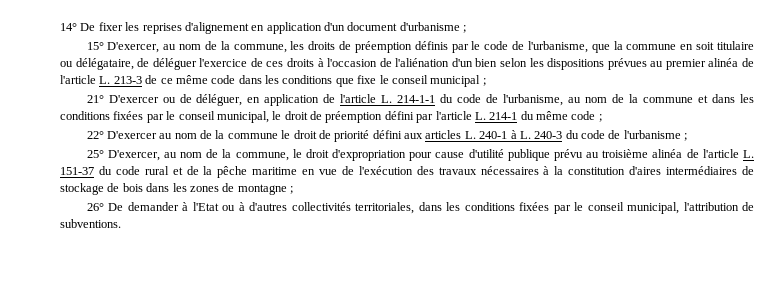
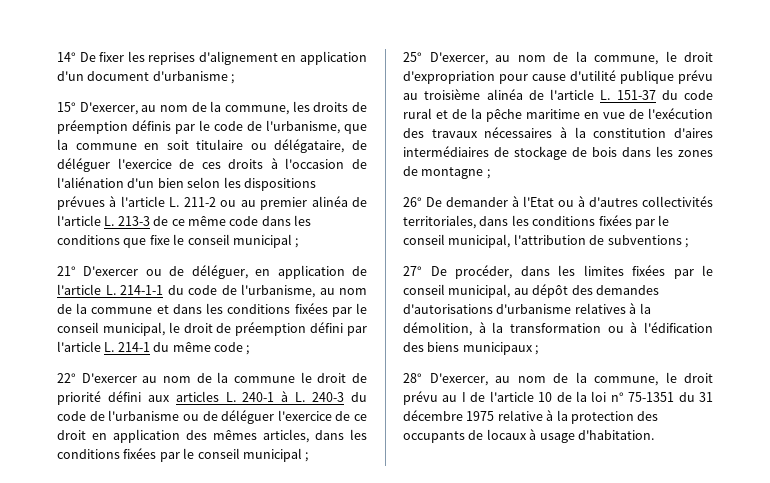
- 15° D'exercer, au nom de la commune, les droits de préemption définis par le code de l'urbanisme, que la commune en soit titulaire ou délégataire, de déléguer l'exercice de ces droits à l'occasion de l'aliénation d'un bien selon les dispositions prévues au premier alinéa de l'article L. 213-3 de ce même code dans les conditions que fixe le conseil municipal ;
+ 15° D'exercer, au nom de la commune, les droits de préemption définis par le code de l'urbanisme, que la commune en soit titulaire ou délégataire, de déléguer l'exercice de ces droits à l'occasion de l'aliénation d'un bien selon les dispositions prévues à l'article L. 211-2 ou au premier alinéa de l'article L. 213-3 de ce même code dans les conditions que fixe le conseil municipal ;
- 22° D'exercer au nom de la commune le droit de priorité défini aux articles L. 240-1 à L. 240-3 du code de l'urbanisme ;
+ 22° D'exercer au nom de la commune le droit de priorité défini aux articles L. 240-1 à L. 240-3 du code de l'urbanisme ou de déléguer l'exercice de ce droit en application des mêmes articles, dans les conditions fixées par le conseil municipal ;
- 26° De demander à l'Etat ou à d'autres collectivités territoriales, dans les conditions fixées par le conseil municipal, l'attribution de subventions.
+ 26° De demander à l'Etat ou à d'autres collectivités territoriales, dans les conditions fixées par le conseil municipal, l'attribution de subventions ;
+ 27° De procéder, dans les limites fixées par le conseil municipal, au dépôt des demandes d'autorisations d'urbanisme relatives à la démolition, à la transformation ou à l'édification des biens municipaux ;
+ 28° D'exercer, au nom de la commune, le droit prévu au I de l'article 10 de la loi n° 75-1351 du 31 décembre 1975 relative à la protection des occupants de locaux à usage d'habitation.

